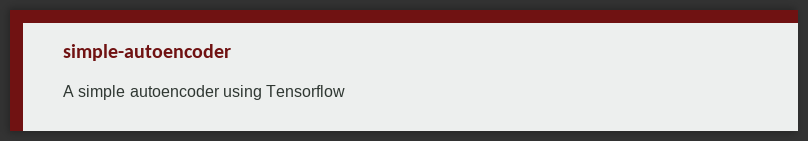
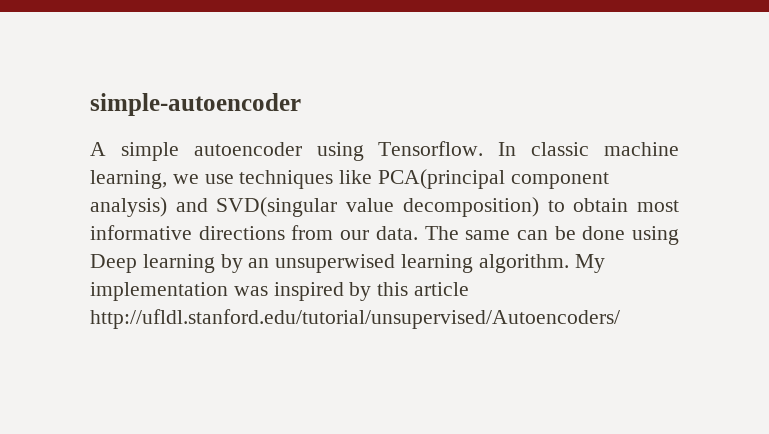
- A simple autoencoder using Tensorflow
+ A simple autoencoder using Tensorflow. In classic machine learning, we use techniques like PCA(principal component analysis) and SVD(singular value decomposition) to obtain most informative directions from our data. The same can be done using Deep learning by an unsuperwised learning algorithm. My implementation was inspired by this article http://ufldl.stanford.edu/tutorial/unsupervised/Autoencoders/

